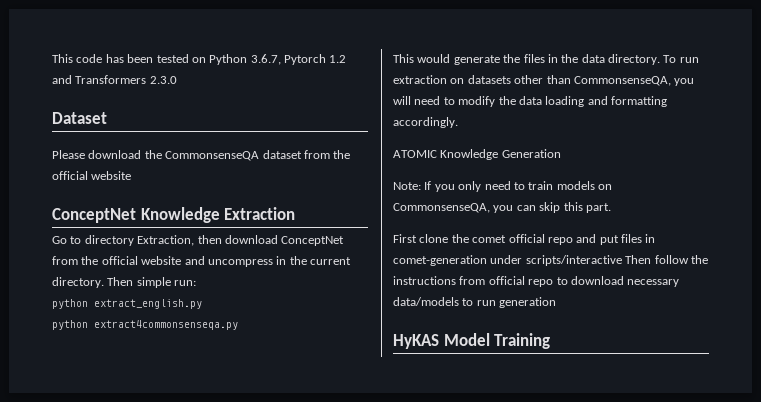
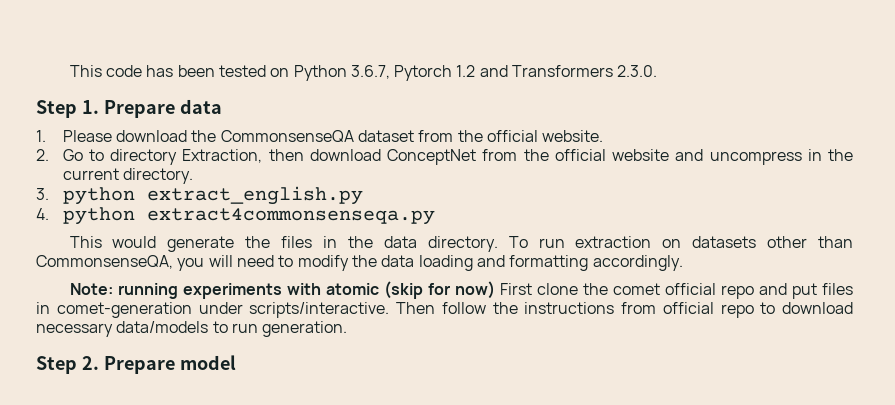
- This code has been tested on Python 3.6.7, Pytorch 1.2 and Transformers 2.3.0
- Dataset
- Please download the CommonsenseQA dataset from the official website
- ConceptNet Knowledge Extraction
- Go to directory Extraction, then download ConceptNet from the official website and uncompress in the current directory. Then simple run:
- python extract_english.py
+ This code has been tested on Python 3.6.7, Pytorch 1.2 and Transformers 2.3.0.
+ Step 1. Prepare data
+ 1. Please download the CommonsenseQA dataset from the official website.
+ 2. Go to directory Extraction, then download ConceptNet from the official website and uncompress in the current directory.
+ 3. python extract_english.py
- python extract4commonsenseqa.py
+ 4. python extract4commonsenseqa.py
- ATOMIC Knowledge Generation
- Note: If you only need to train models on CommonsenseQA, you can skip this part.
- First clone the comet official repo and put files in comet-generation under scripts/interactive Then follow the instructions from official repo to download necessary data/models to run generation
- HyKAS Model Training
+ Note: running experiments with atomic (skip for now) First clone the comet official repo and put files in comet-generation under scripts/interactive. Then follow the instructions from official repo to download necessary data/models to run generation.
+ Step 2. Prepare model

